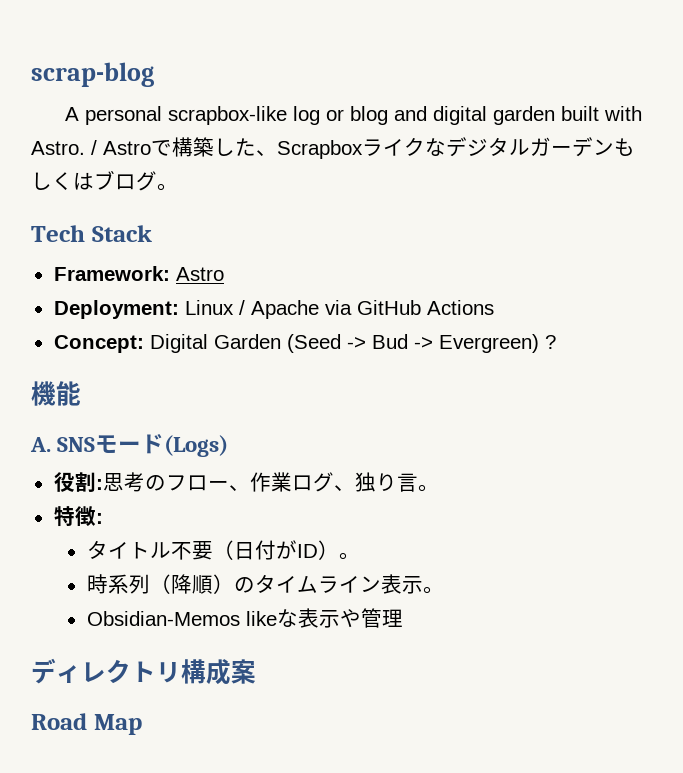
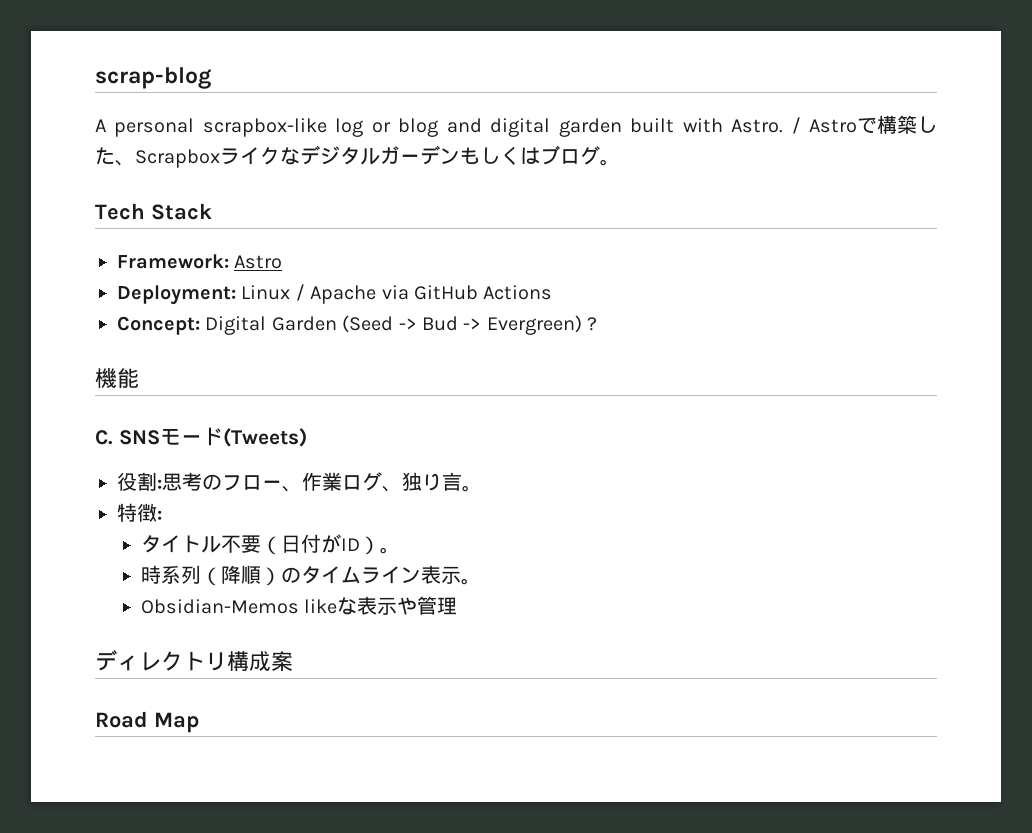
- A. SNSモード(Logs)
+ C. SNSモード(Tweets)

